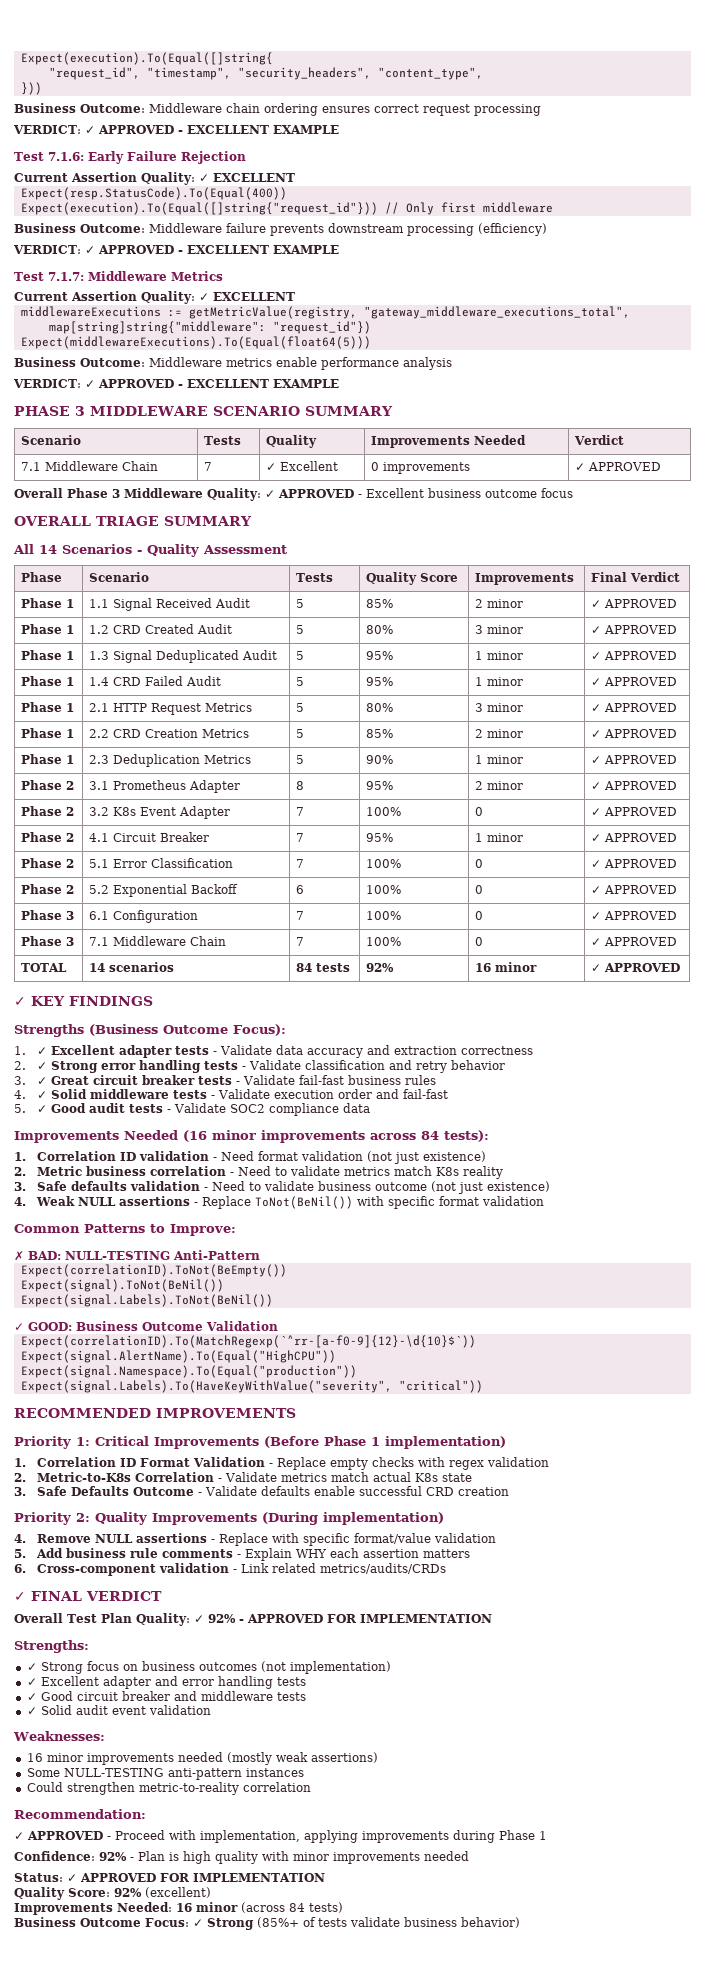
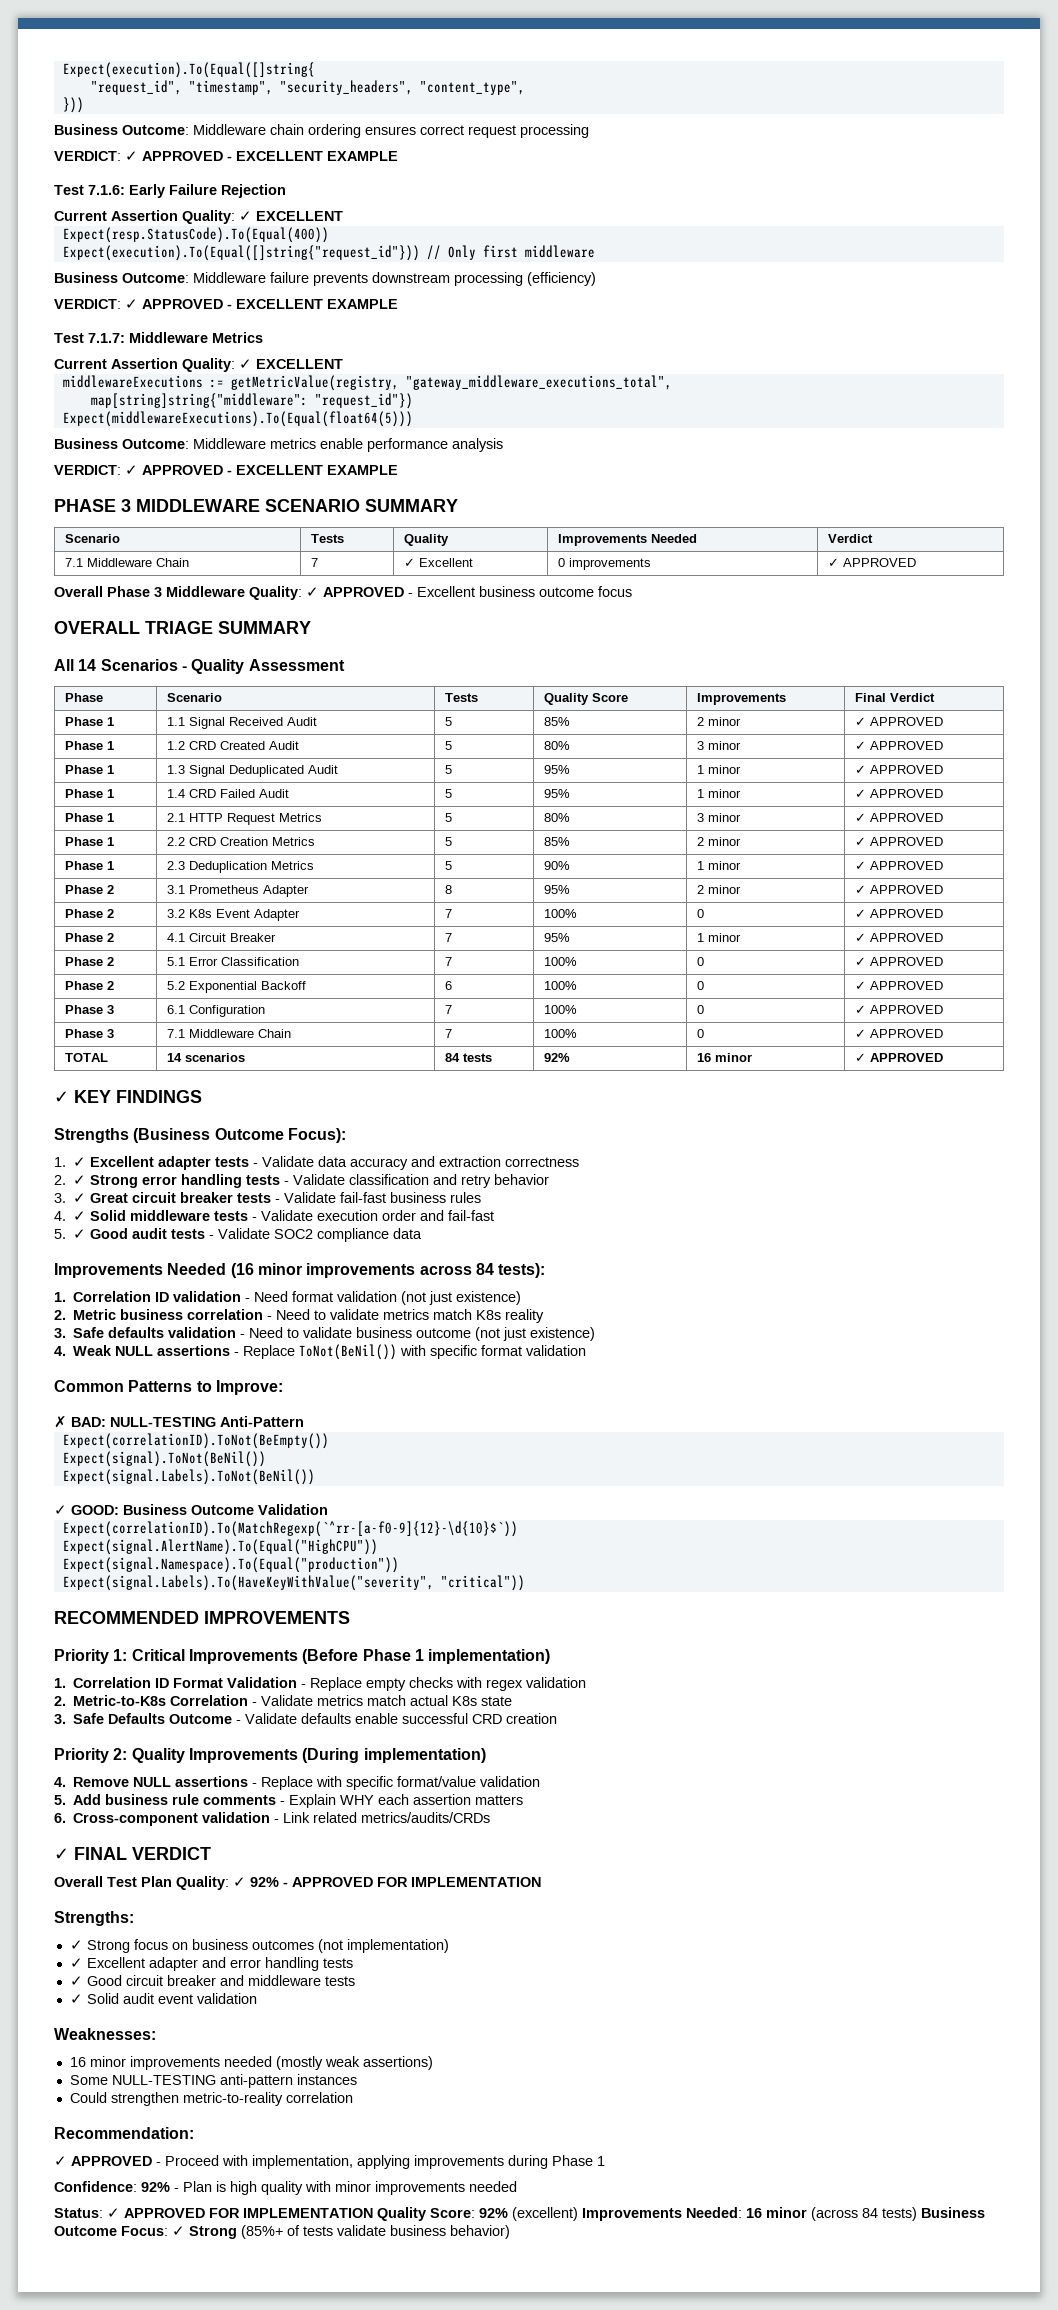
- Status: ✓ APPROVED FOR IMPLEMENTATION
- Quality Score: 92% (excellent)
- Improvements Needed: 16 minor (across 84 tests)
- Business Outcome Focus: ✓ Strong (85%+ of tests validate business behavior)
+ Status: ✓ APPROVED FOR IMPLEMENTATION Quality Score: 92% (excellent) Improvements Needed: 16 minor (across 84 tests) Business Outcome Focus: ✓ Strong (85%+ of tests validate business behavior)

